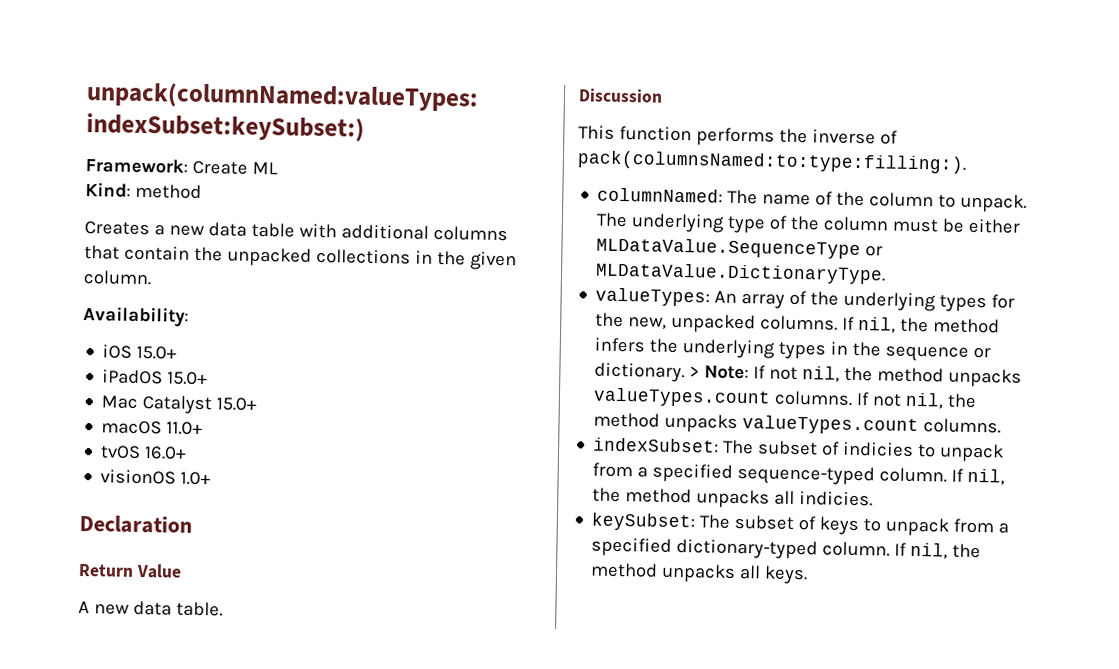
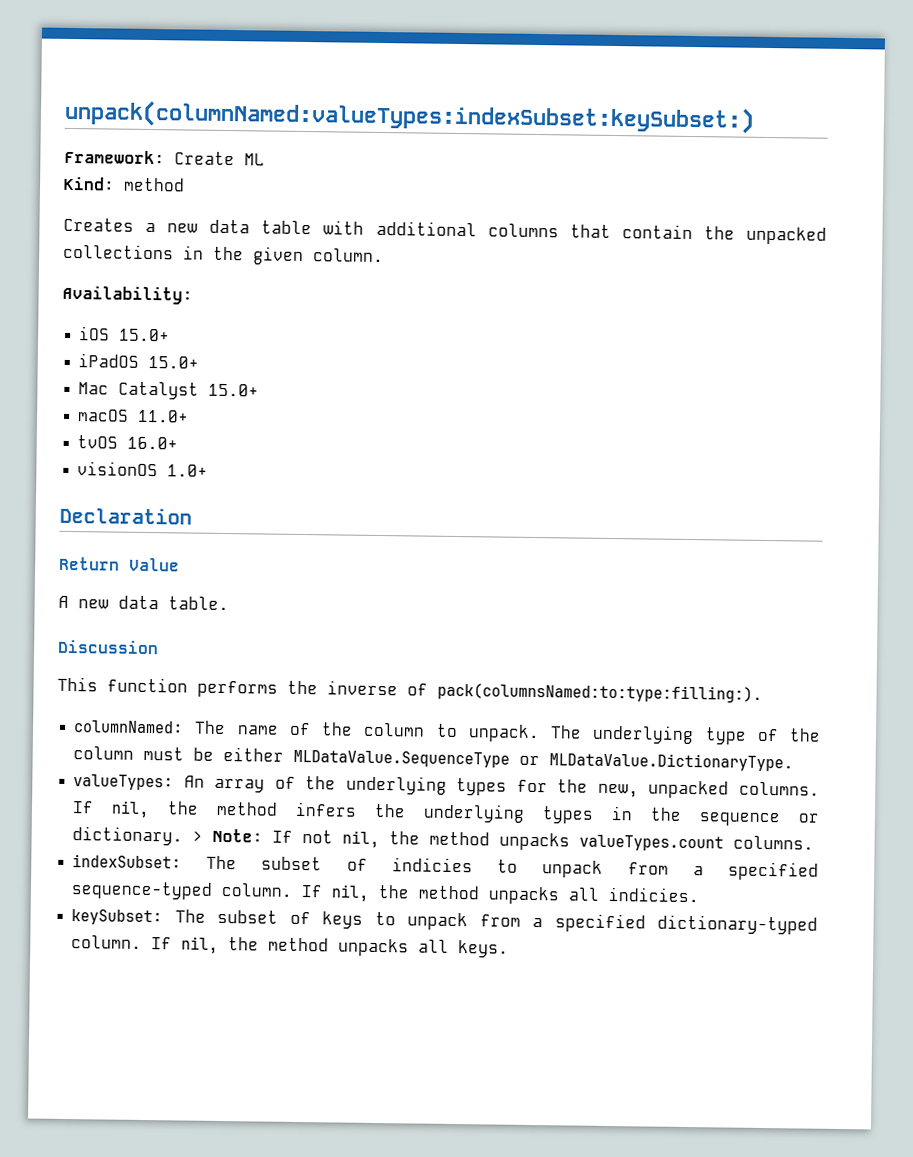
- > Note: If not nil, the method unpacks valueTypes.count columns. If not nil, the method unpacks valueTypes.count columns.
+ > Note: If not nil, the method unpacks valueTypes.count columns.

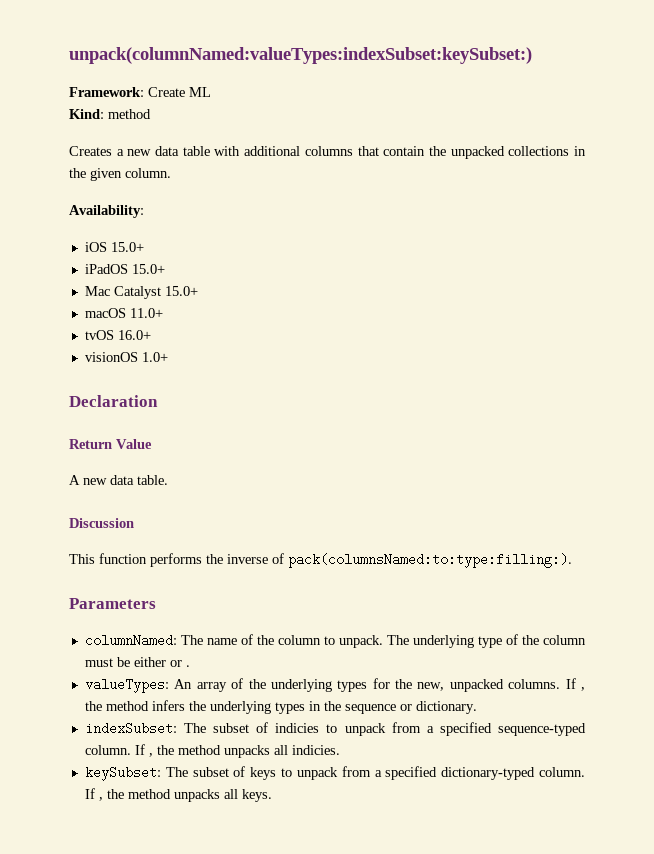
+ Parameters
- The underlying type of the column must be either MLDataValue.SequenceType or MLDataValue.DictionaryType.
+ The underlying type of the column must be either or .
- If nil, the method infers the underlying types in the sequence or dictionary. > Note: If not nil, the method unpacks valueTypes.count columns.
+ If , the method infers the underlying types in the sequence or dictionary.
- If nil, the method unpacks all indicies.
+ If , the method unpacks all indicies.
- If nil, the method unpacks all keys.
+ If , the method unpacks all keys.

